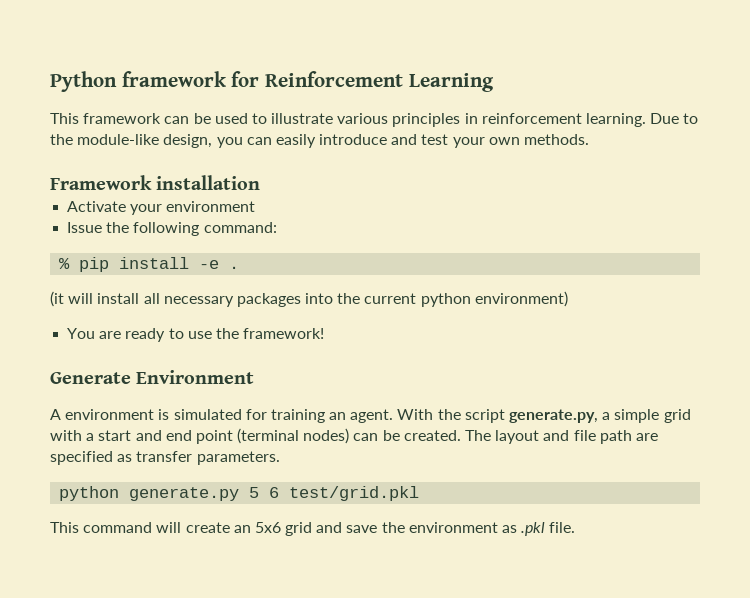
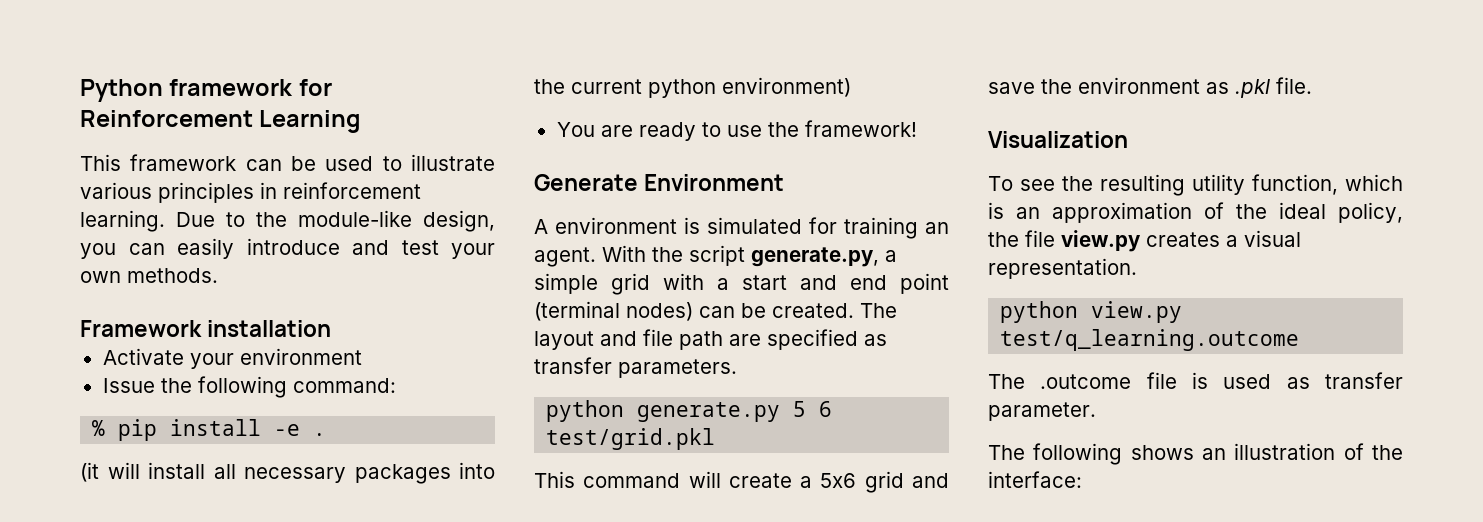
- This command will create an 5x6 grid and save the environment as .pkl file.
+ This command will create a 5x6 grid and save the environment as .pkl file.
+ Visualization
+ To see the resulting utility function, which is an approximation of the ideal policy, the file view.py creates a visual representation.
+ python view.py test/q_learning.outcome
+ The .outcome file is used as transfer parameter.
+ The following shows an illustration of the interface:

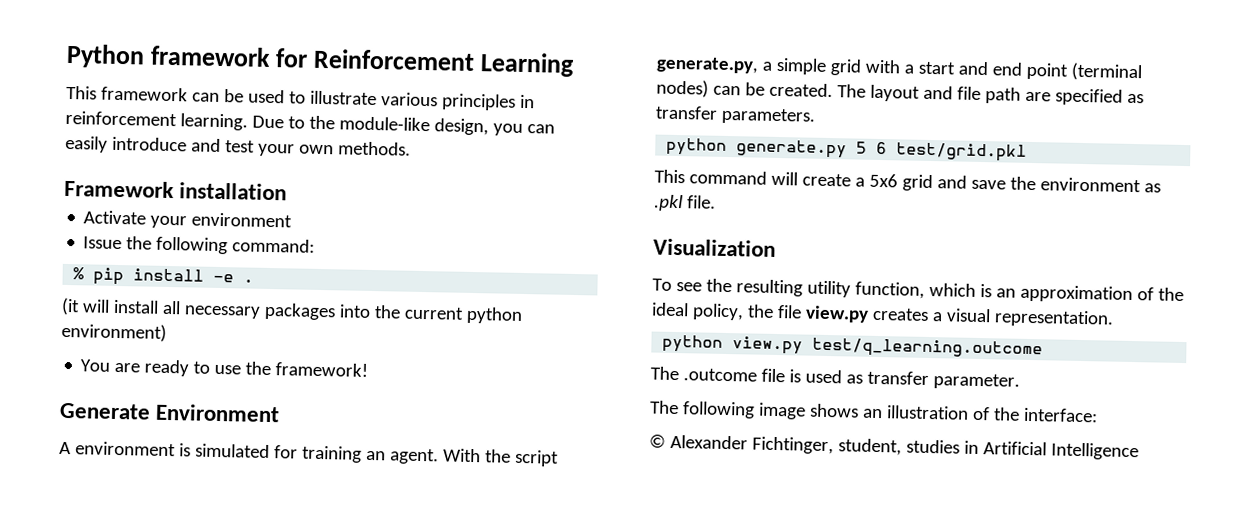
- The following shows an illustration of the interface:
+ The following image shows an illustration of the interface:
+ © Alexander Fichtinger, student, studies in Artificial Intelligence

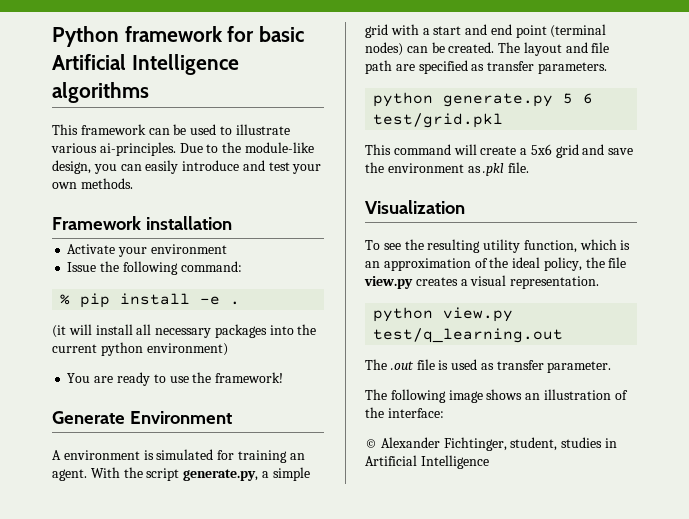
- Python framework for Reinforcement Learning
+ Python framework for basic Artificial Intelligence algorithms
- This framework can be used to illustrate various principles in reinforcement learning.
+ This framework can be used to illustrate various ai-principles.
- python view.py test/q_learning.outcome
- The .outcome file is used as transfer parameter.
+ python view.py test/q_learning.out
+ The .out file is used as transfer parameter.

